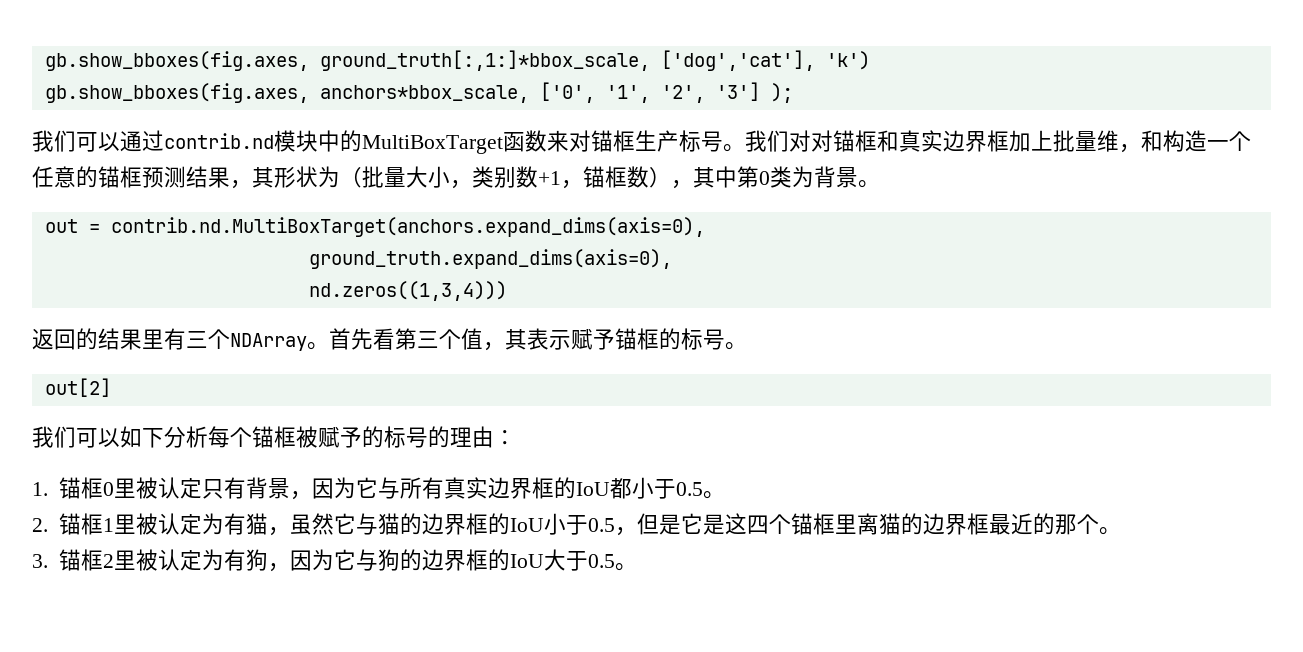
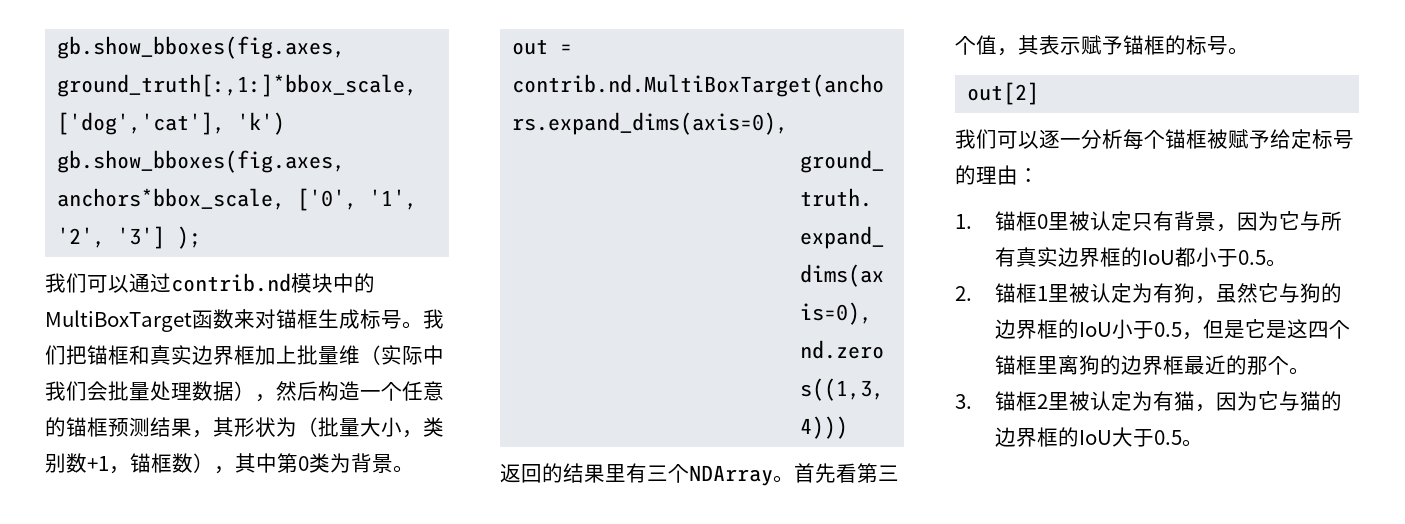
- 我们可以通过contrib.nd模块中的MultiBoxTarget函数来对锚框生产标号。
+ 我们可以通过contrib.nd模块中的MultiBoxTarget函数来对锚框生成标号。
- 我们对对锚框和真实边界框加上批量维，和构造一个任意的锚框预测结果，其形状为（批量大小，类别数+1，锚框数），其中第0类为背景。
+ 我们把锚框和真实边界框加上批量维（实际中我们会批量处理数据），然后构造一个任意的锚框预测结果，其形状为（批量大小，类别数+1，锚框数），其中第0类为背景。
- 我们可以如下分析每个锚框被赋予的标号的理由：
+ 我们可以逐一分析每个锚框被赋予给定标号的理由：
- 2.锚框1里被认定为有猫，虽然它与猫的边界框的IoU小于0.5，但是它是这四个锚框里离猫的边界框最近的那个。
+ 2.锚框1里被认定为有狗，虽然它与狗的边界框的IoU小于0.5，但是它是这四个锚框里离狗的边界框最近的那个。
- 3.锚框2里被认定为有狗，因为它与狗的边界框的IoU大于0.5。
+ 3.锚框2里被认定为有猫，因为它与猫的边界框的IoU大于0.5。

